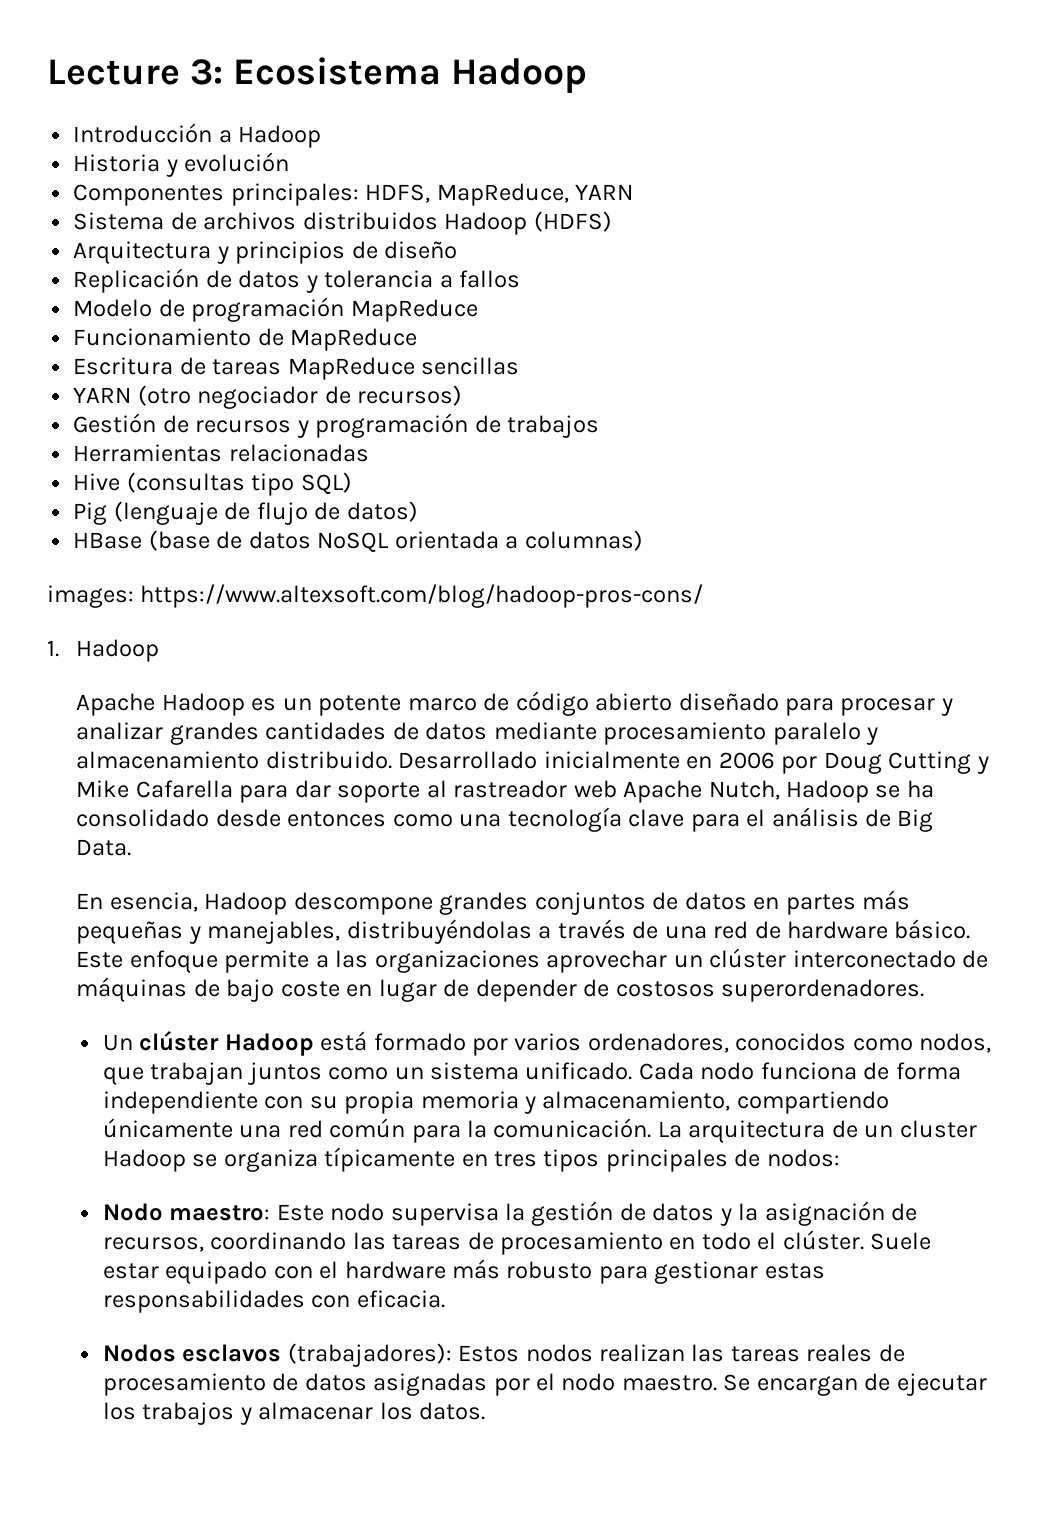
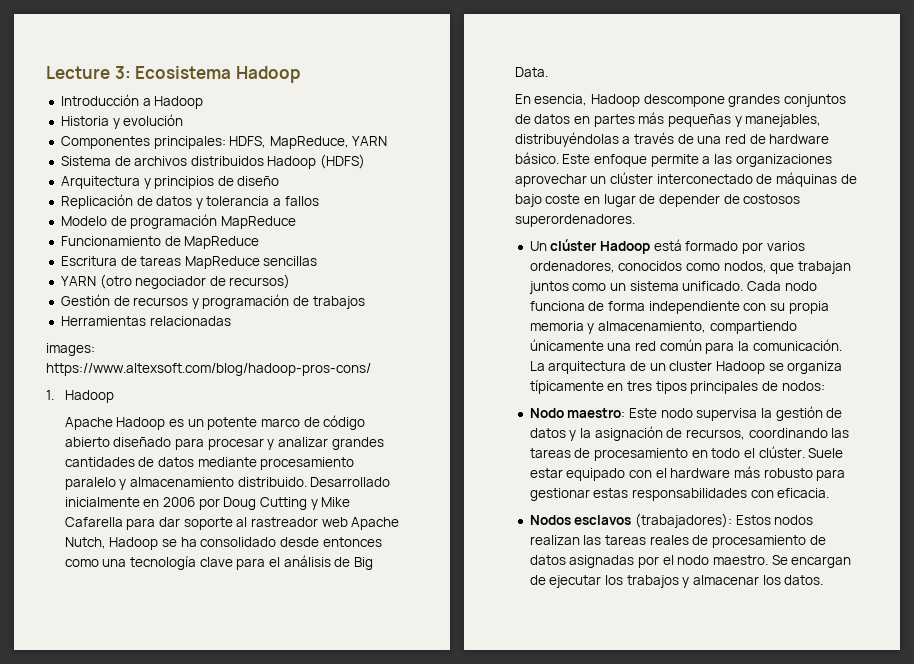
- Hive (consultas tipo SQL)
- Pig (lenguaje de flujo de datos)
- HBase (base de datos NoSQL orientada a columnas)

